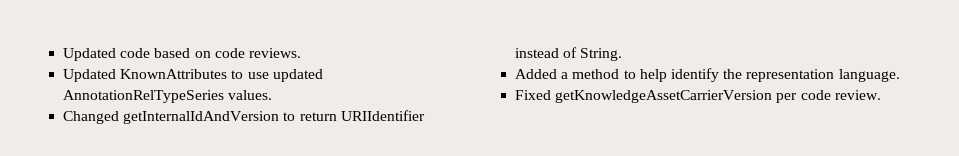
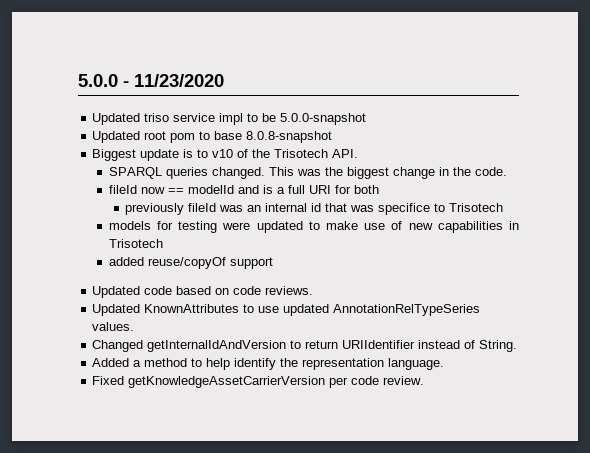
+ 5.0.0 - 11/23/2020
+ Updated triso service impl to be 5.0.0-snapshot
+ Updated root pom to base 8.0.8-snapshot
+ Biggest update is to v10 of the Trisotech API.
+ SPARQL queries changed. This was the biggest change in the code.
+ fileId now == modelId and is a full URI for both
+ previously fileId was an internal id that was specifice to Trisotech
+ models for testing were updated to make use of new capabilities in Trisotech
+ added reuse/copyOf support

